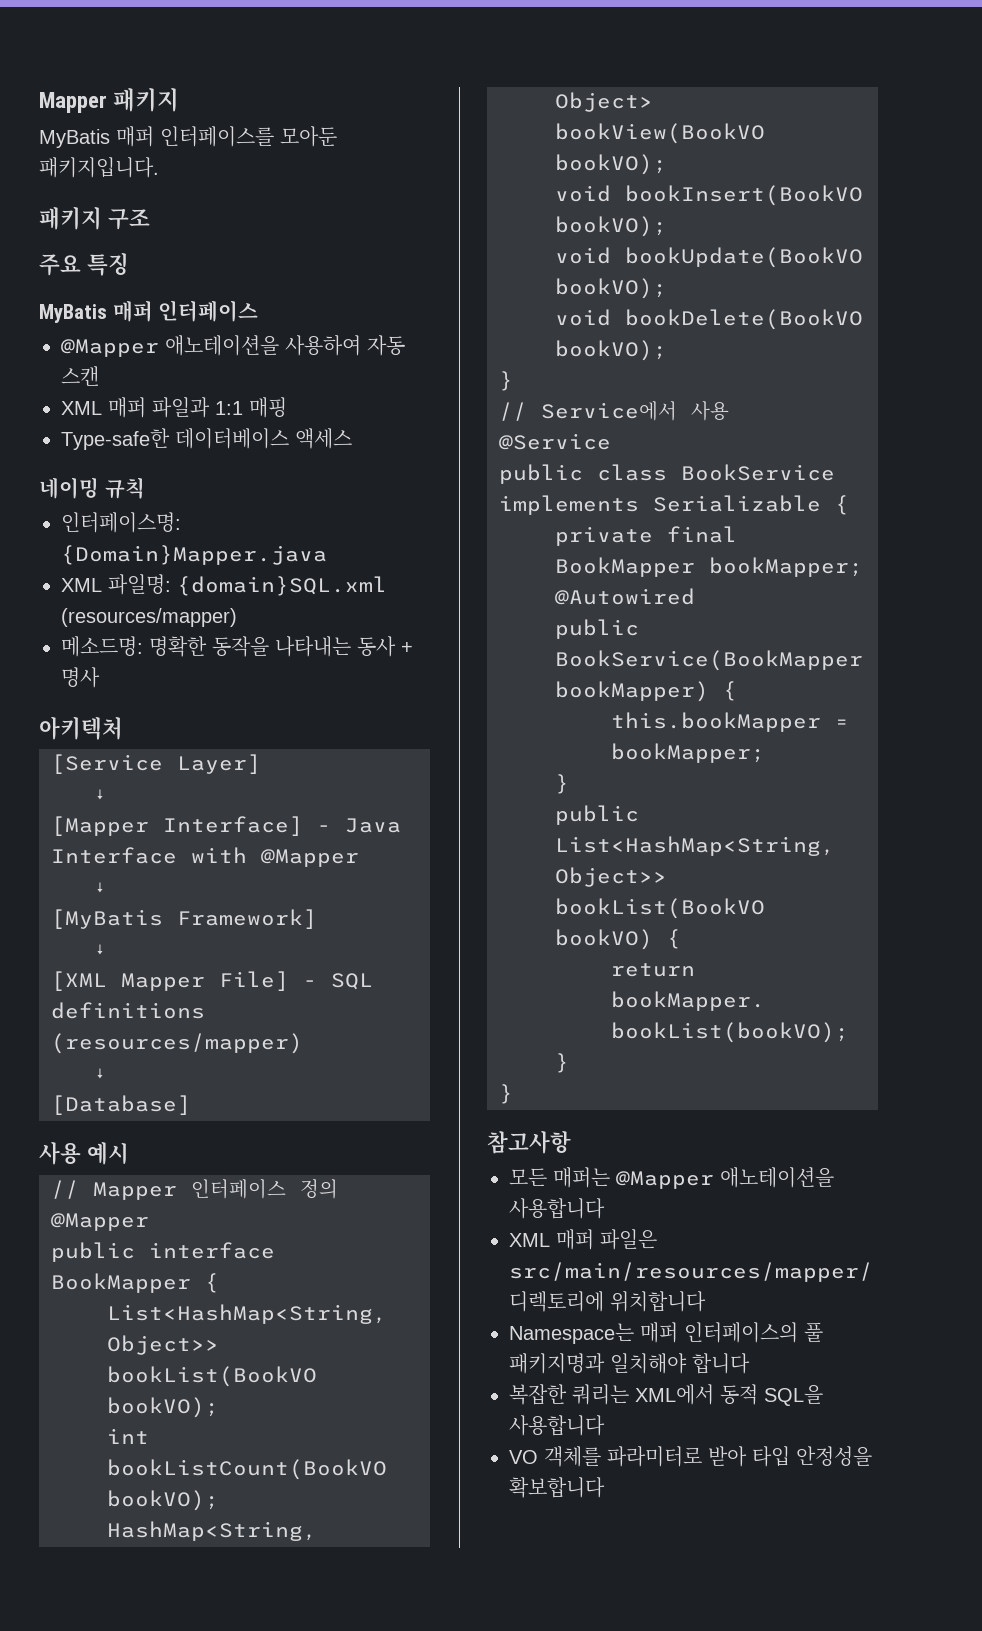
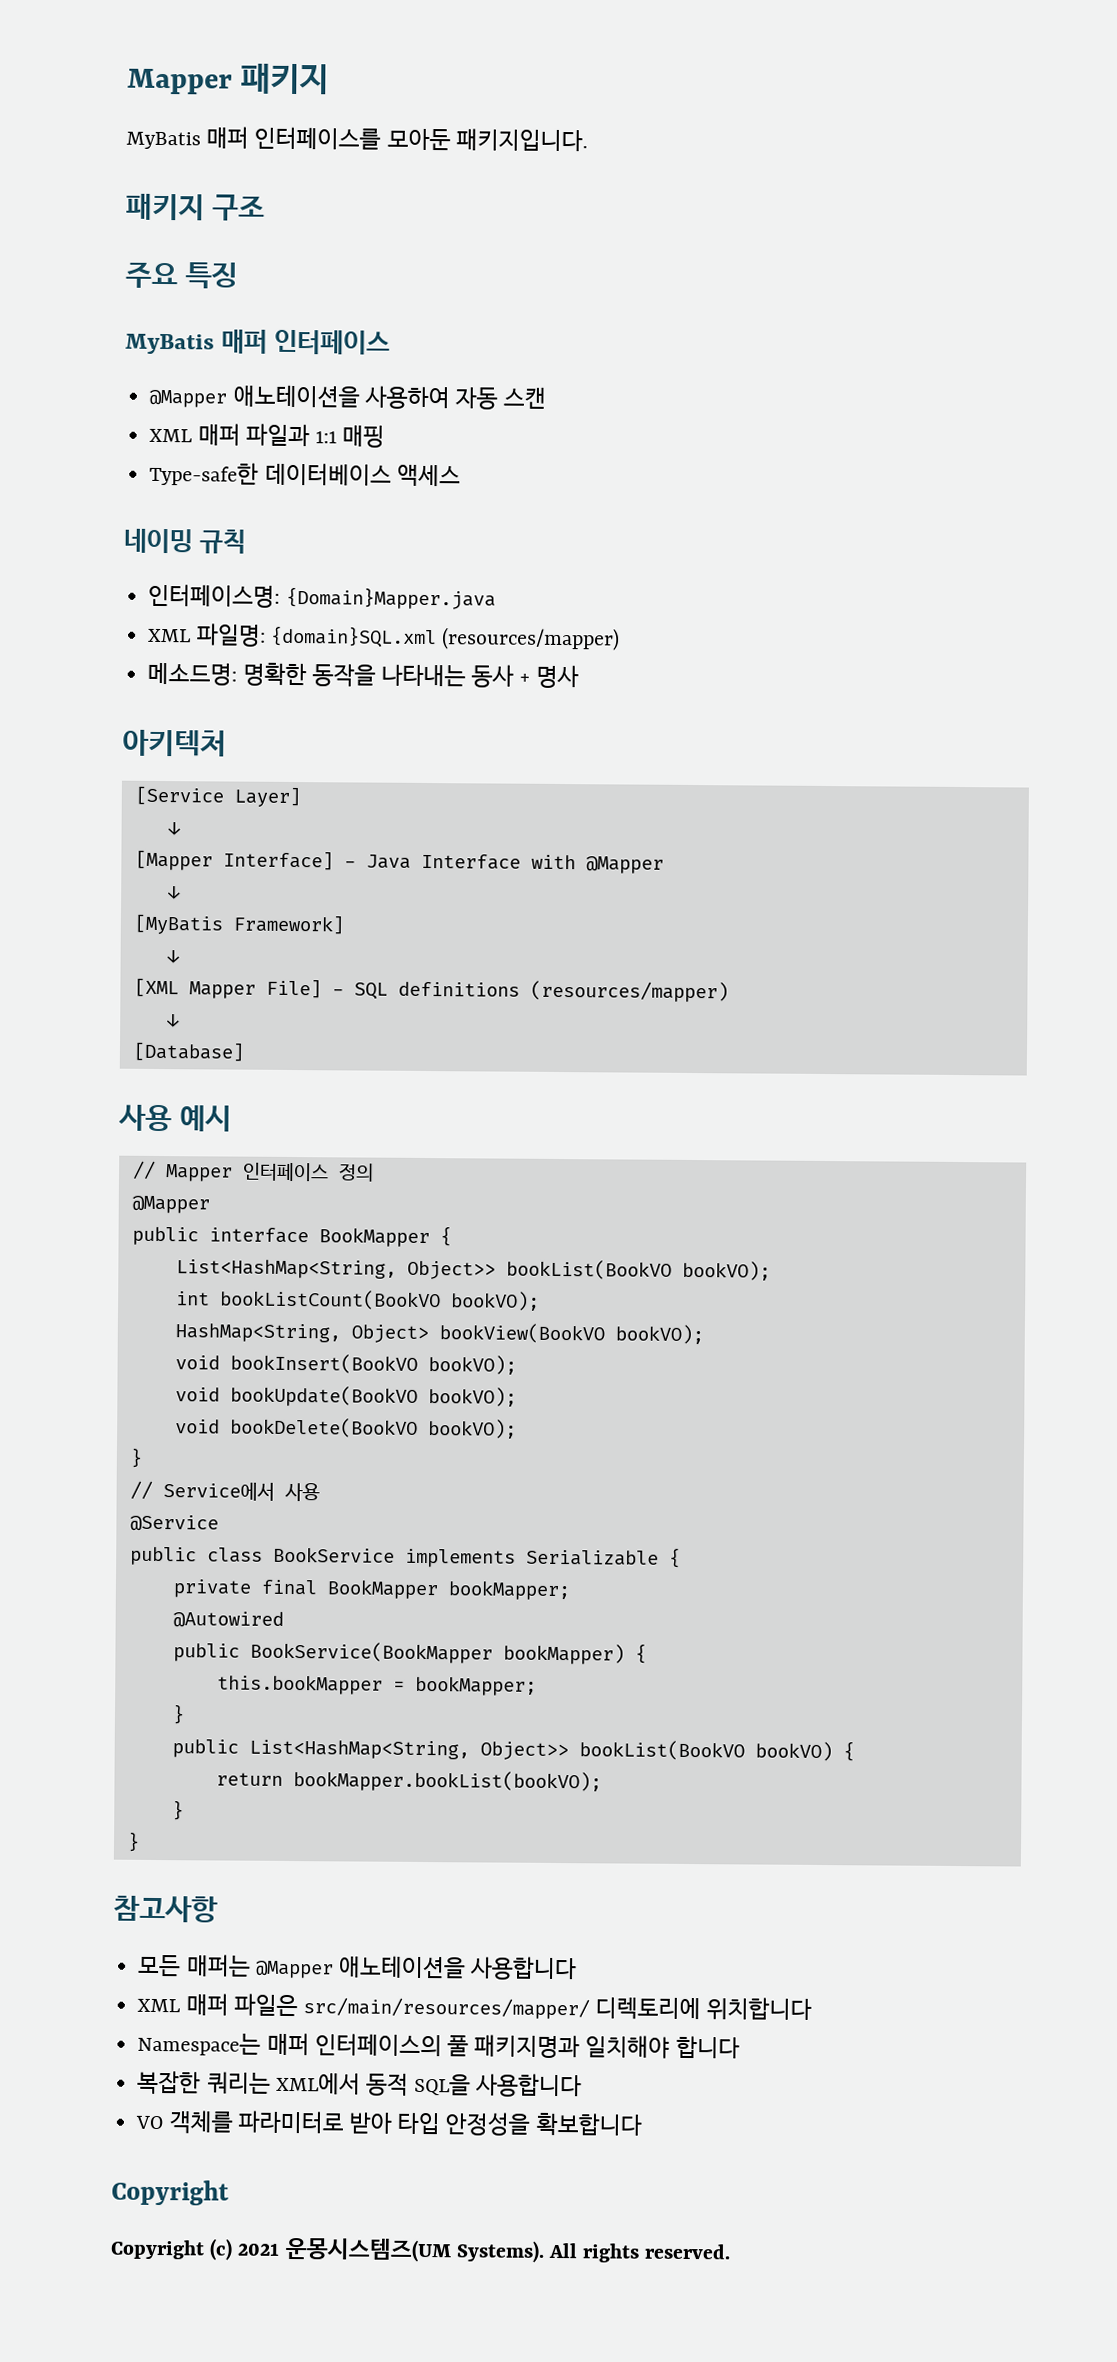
  VO 객체를 파라미터로 받아 타입 안정성을 확보합니다
+ Copyright
+ Copyright (c) 2021 운몽시스템즈(UM Systems). All rights reserved.

